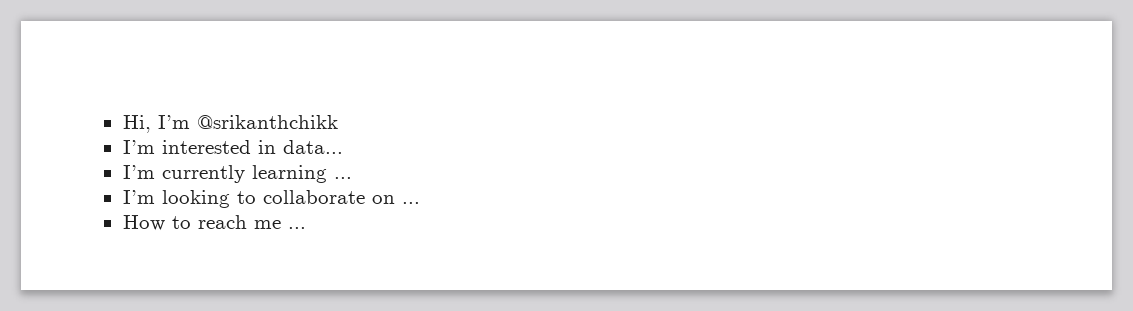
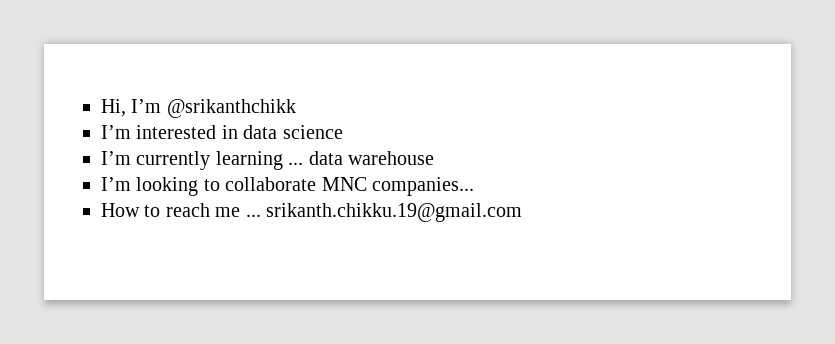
- I’m interested in data...
+ I’m interested in data science
- I’m currently learning ...
+ I’m currently learning ... data warehouse
- I’m looking to collaborate on ...
+ I’m looking to collaborate MNC companies...
- How to reach me ...
+ How to reach me ... srikanth.chikku.19@gmail.com

